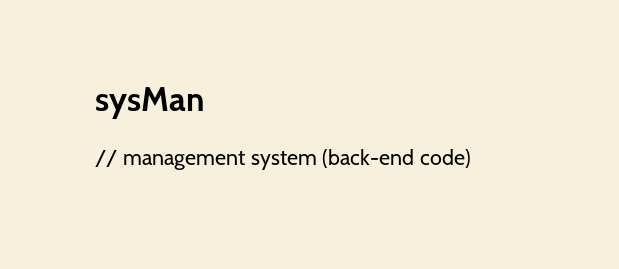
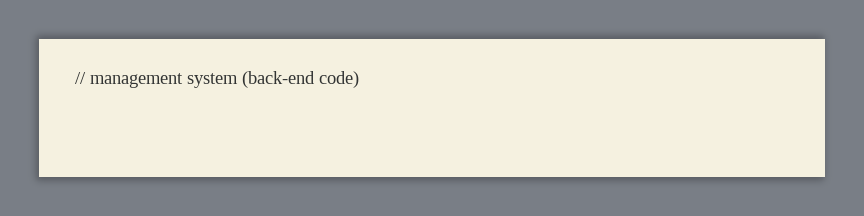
- sysMan

